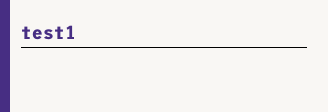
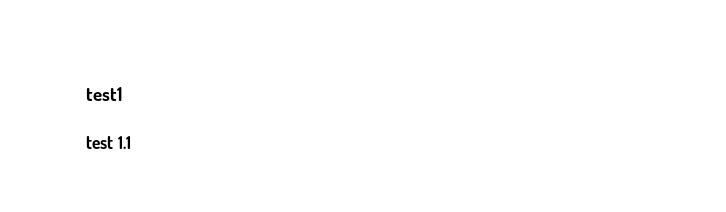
+ test 1.1

